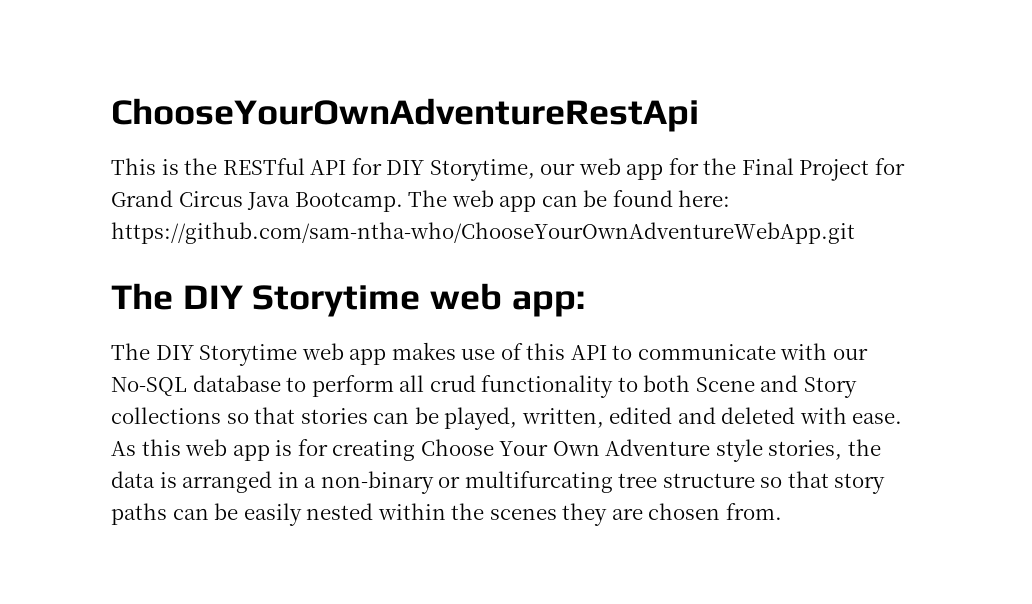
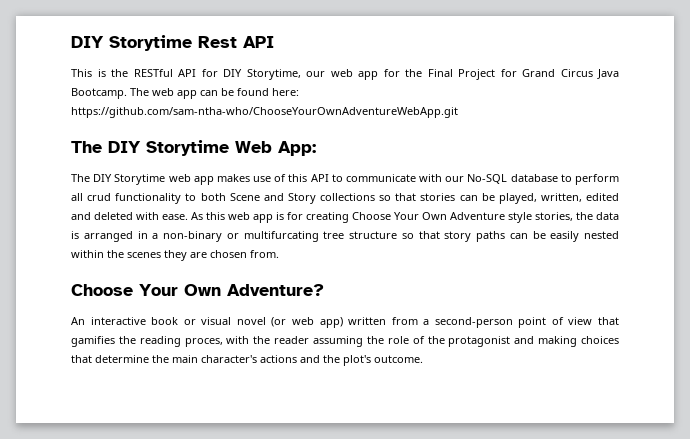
- ChooseYourOwnAdventureRestApi
+ DIY Storytime Rest API
- The DIY Storytime web app:
+ The DIY Storytime Web App:
+ Choose Your Own Adventure?
+ An interactive book or visual novel (or web app) written from a second-person point of view that gamifies the reading proces, with the reader assuming the role of the protagonist and making choices that determine the main character's actions and the plot's outcome.

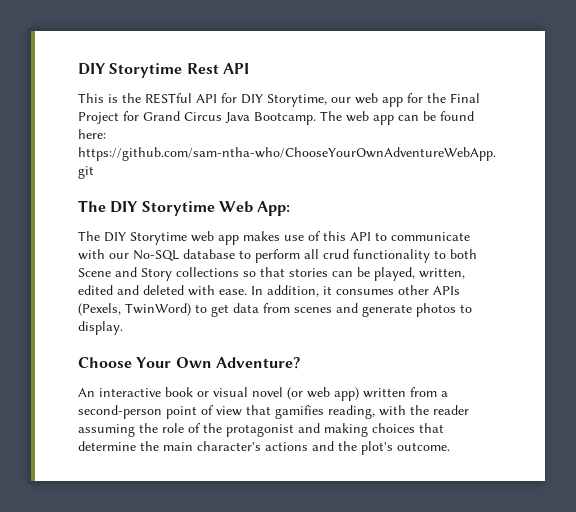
- As this web app is for creating Choose Your Own Adventure style stories, the data is arranged in a non-binary or multifurcating tree structure so that story paths can be easily nested within the scenes they are chosen from.
+ In addition, it consumes other APIs (Pexels, TwinWord) to get data from scenes and generate photos to display.
- An interactive book or visual novel (or web app) written from a second-person point of view that gamifies the reading proces, with the reader assuming the role of the protagonist and making choices that determine the main character's actions and the plot's outcome.
+ An interactive book or visual novel (or web app) written from a second-person point of view that gamifies reading, with the reader assuming the role of the protagonist and making choices that determine the main character's actions and the plot's outcome.

